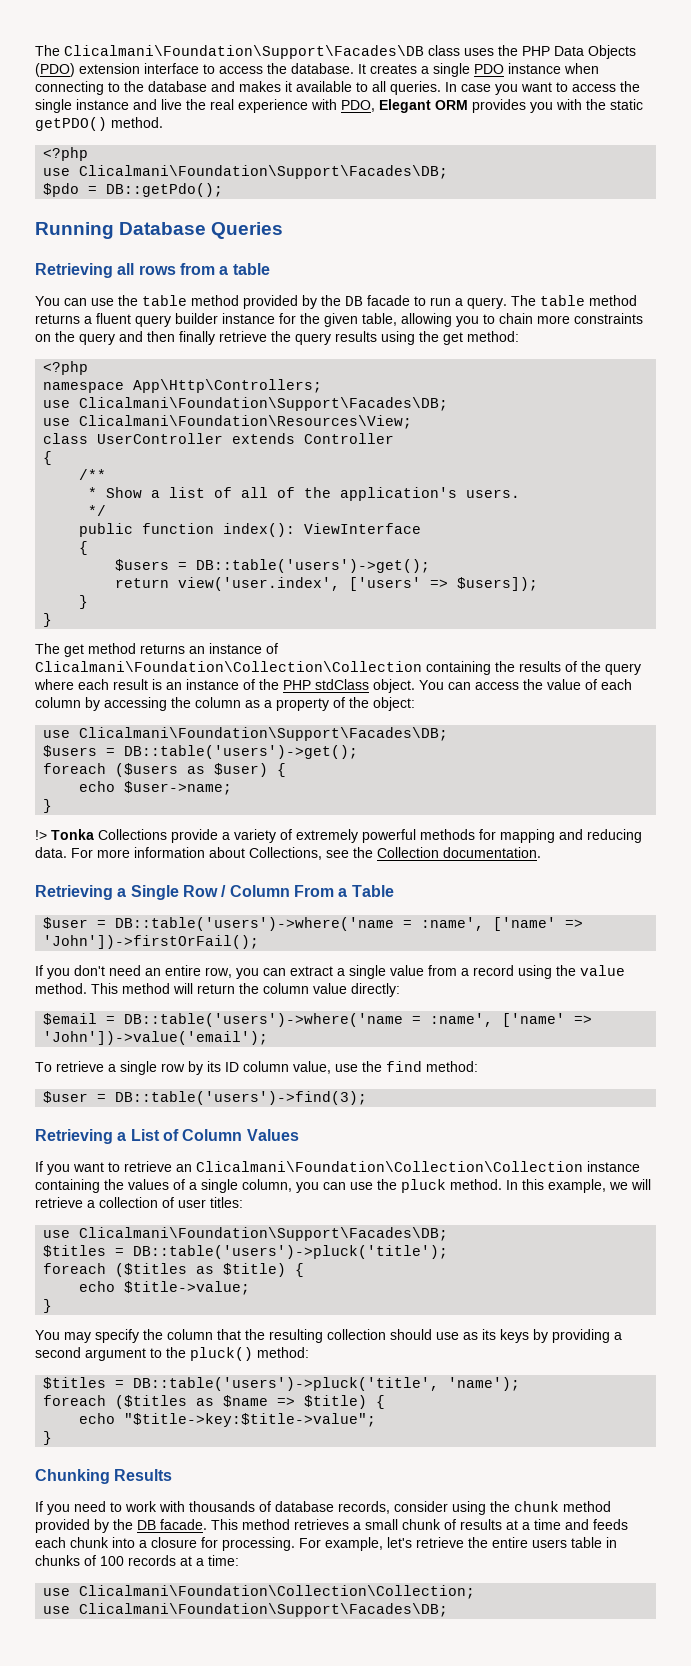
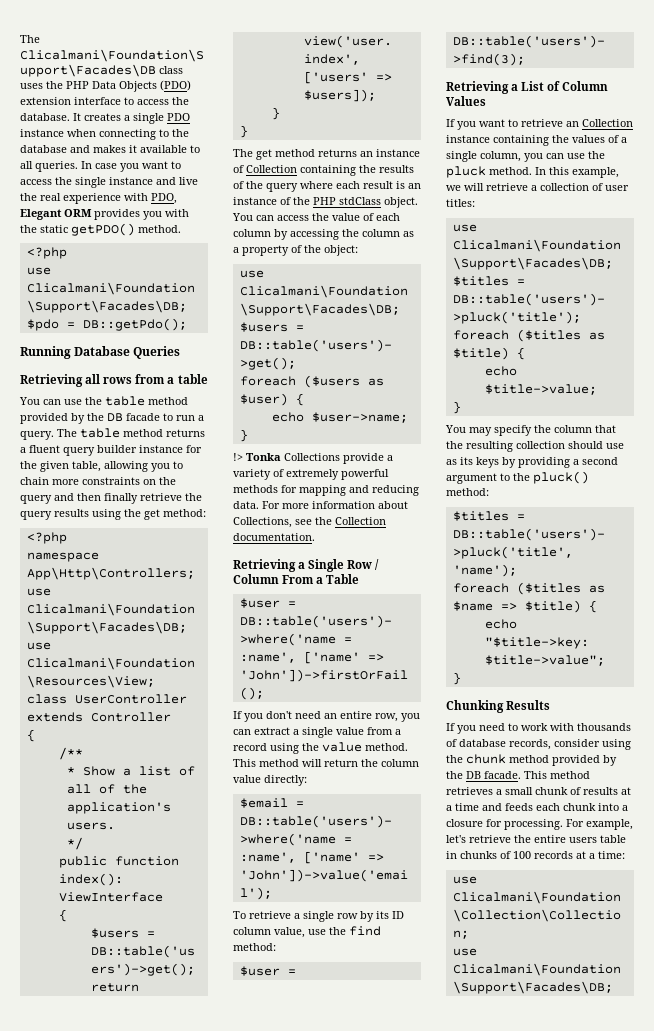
- The get method returns an instance of Clicalmani\Foundation\Collection\Collection containing the results of the query where each result is an instance of the PHP stdClass object.
+ The get method returns an instance of Collection containing the results of the query where each result is an instance of the PHP stdClass object.
- If you want to retrieve an Clicalmani\Foundation\Collection\Collection instance containing the values of a single column, you can use the pluck method.
+ If you want to retrieve an Collection instance containing the values of a single column, you can use the pluck method.

